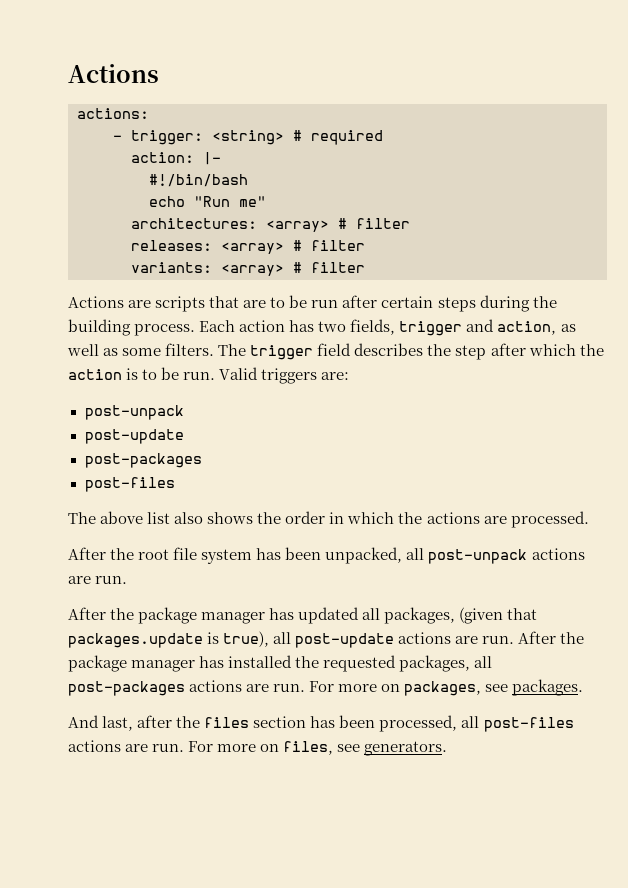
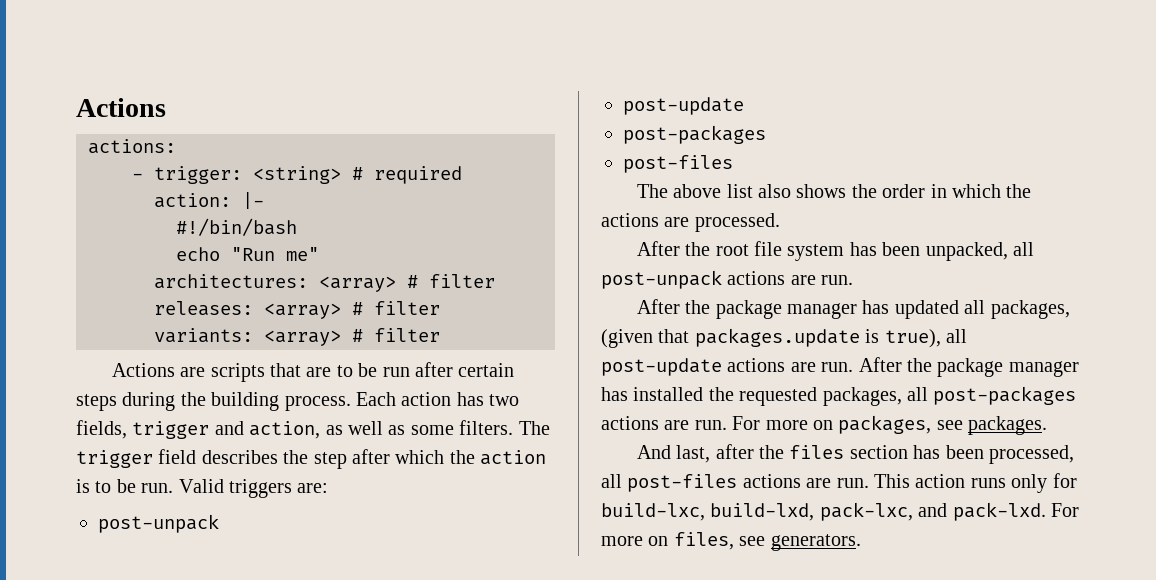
+ This action runs only for build-lxc, build-lxd, pack-lxc, and pack-lxd.

